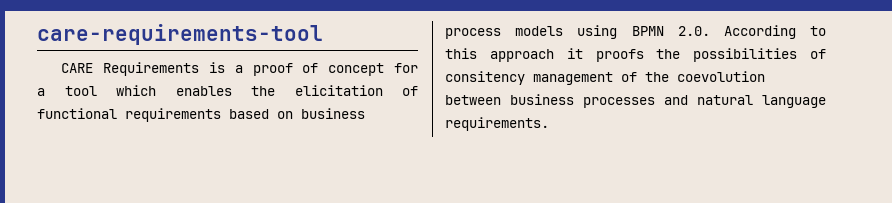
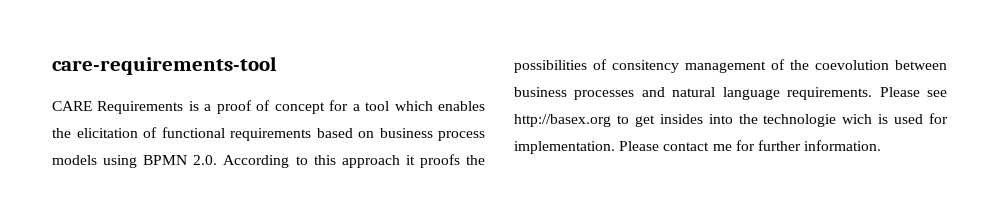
+ Please see http://basex.org to get insides into the technologie wich is used for implementation. Please contact me for further information.

